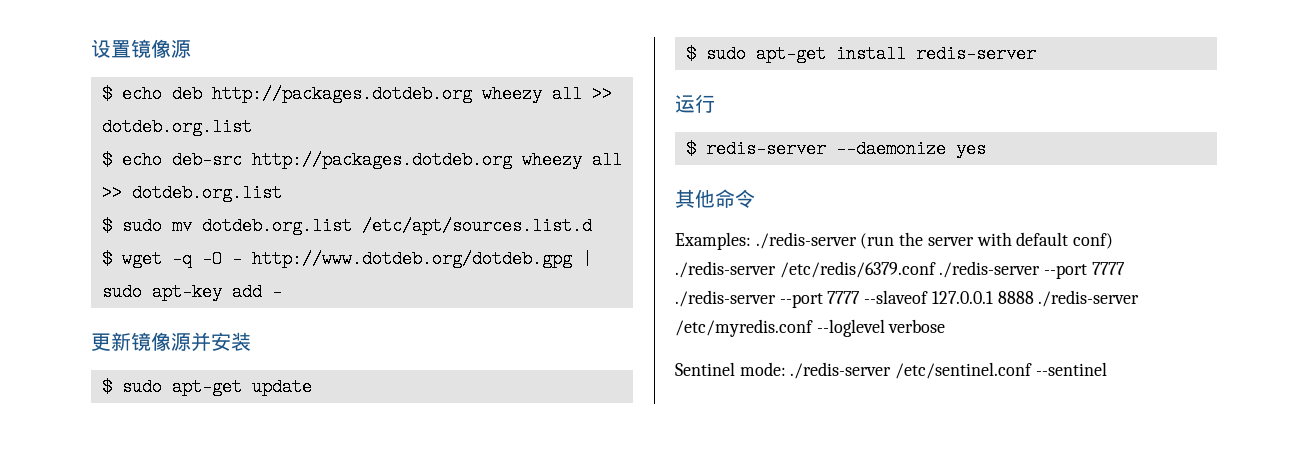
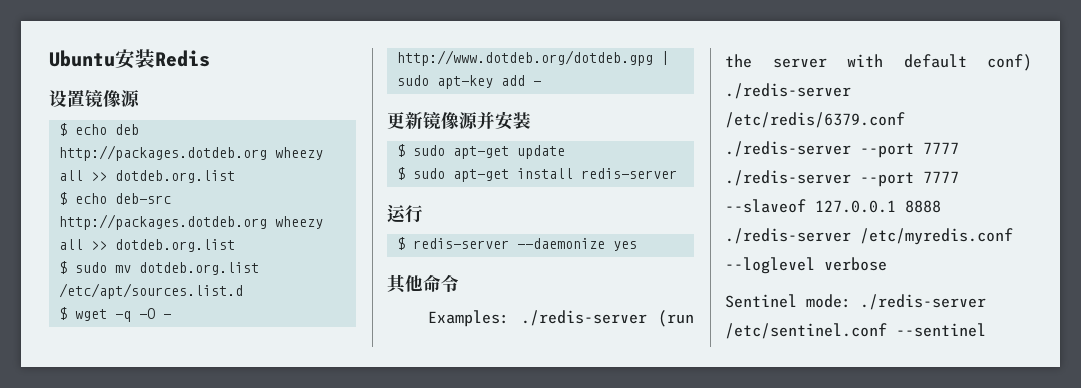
+ Ubuntu安装Redis

